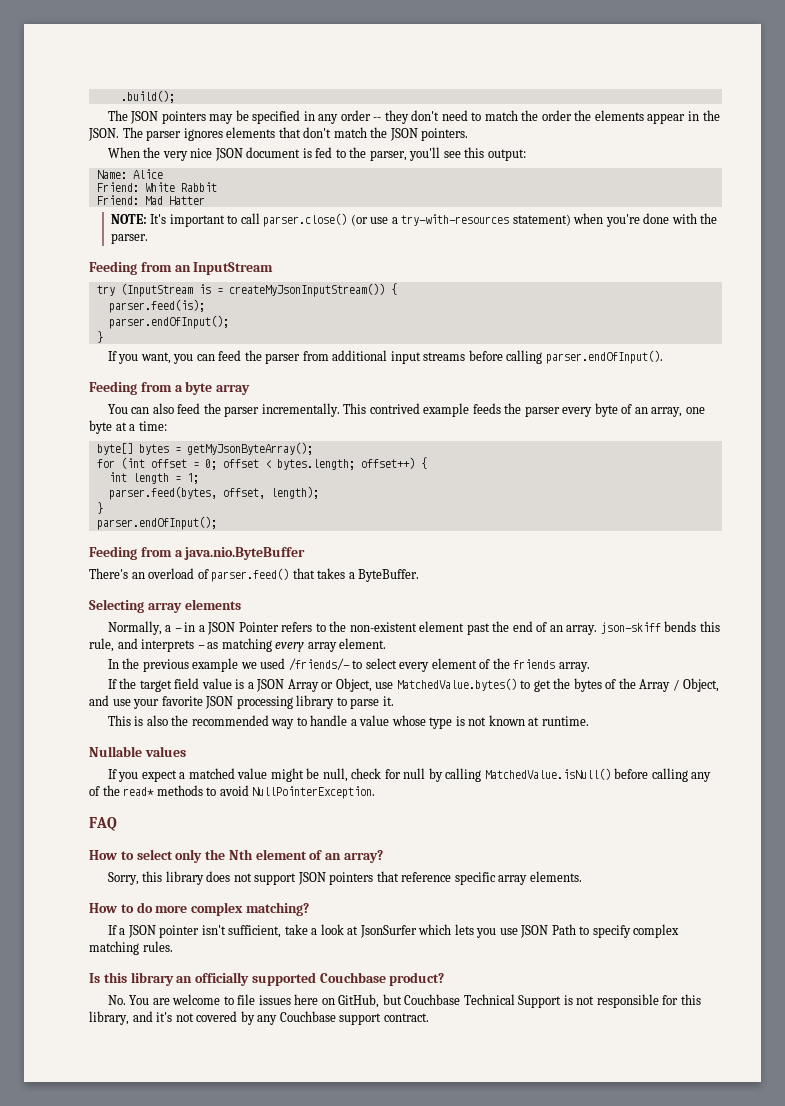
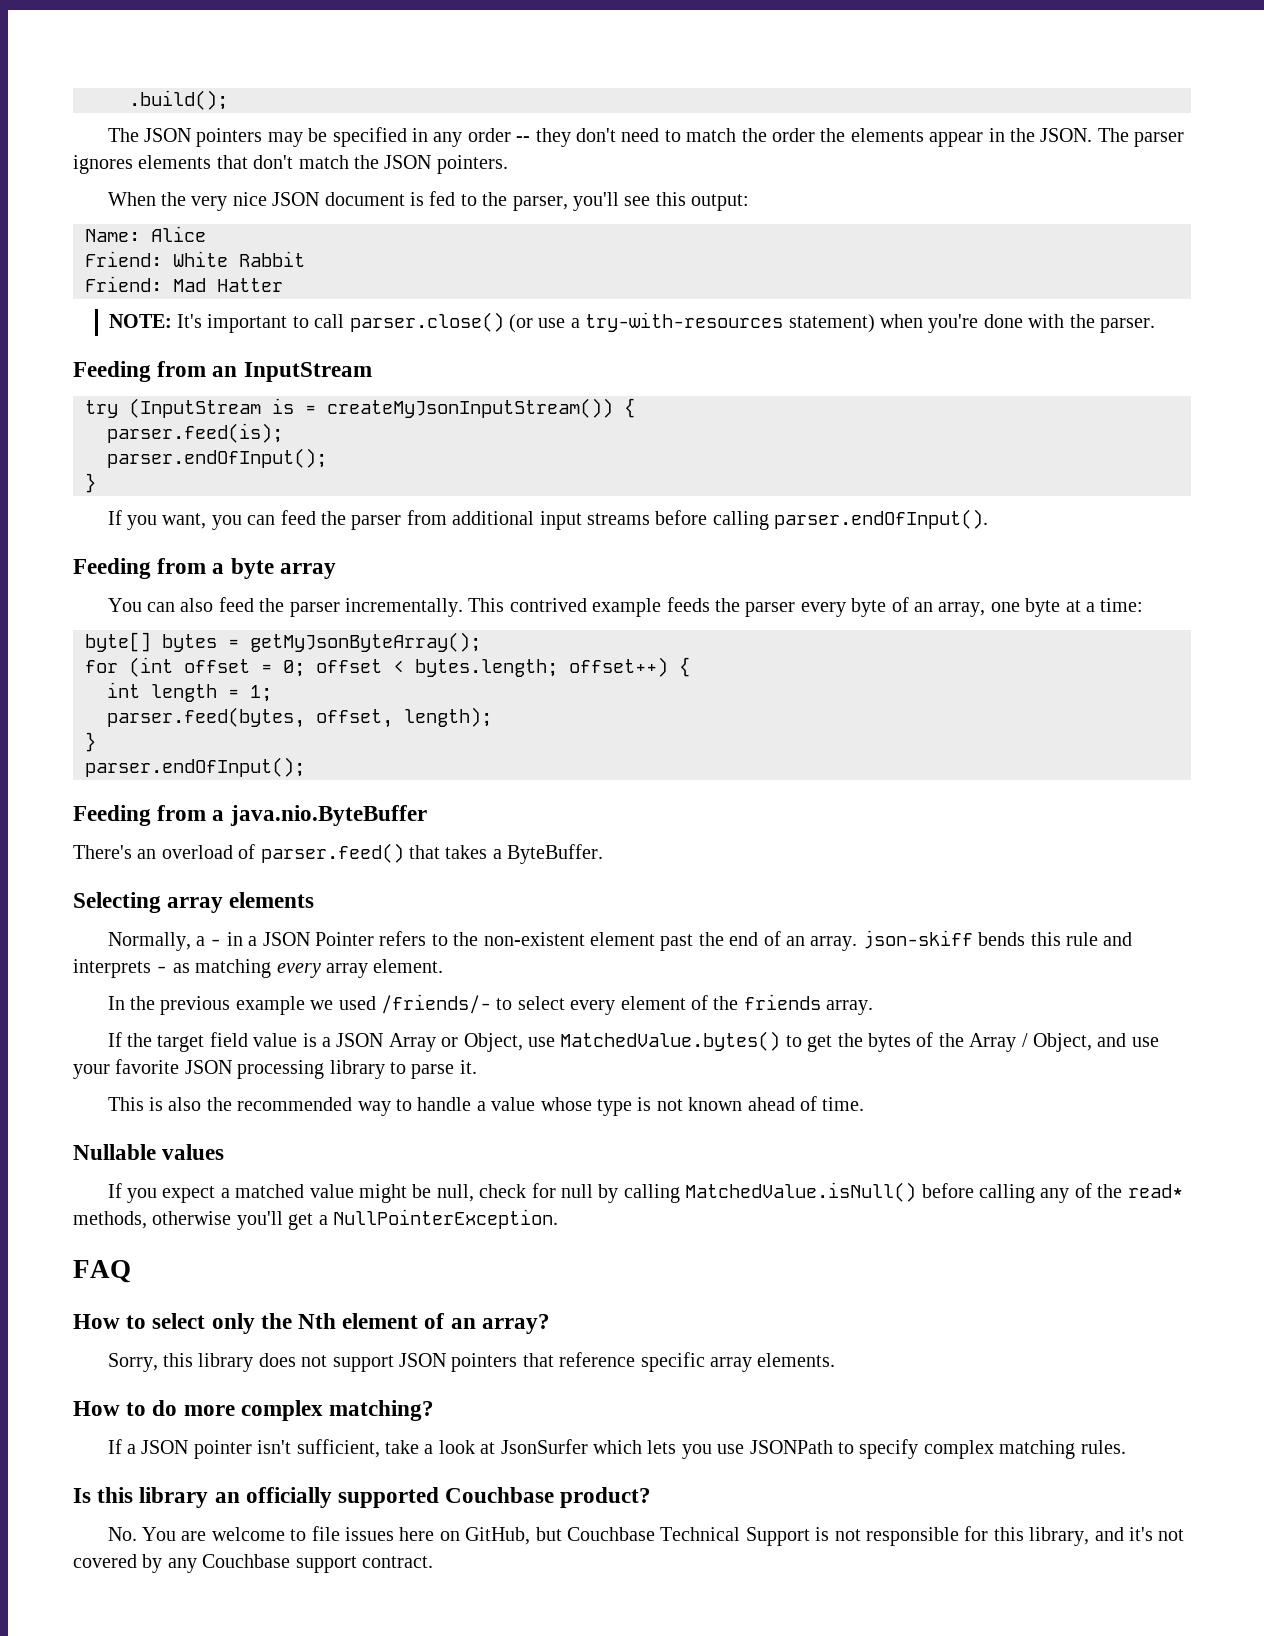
- Normally, a - in a JSON Pointer refers to the non-existent element past the end of an array. json-skiff bends this rule, and interprets - as matching every array element.
+ Normally, a - in a JSON Pointer refers to the non-existent element past the end of an array. json-skiff bends this rule and interprets - as matching every array element.
- This is also the recommended way to handle a value whose type is not known at runtime.
+ This is also the recommended way to handle a value whose type is not known ahead of time.
- If you expect a matched value might be null, check for null by calling MatchedValue.isNull() before calling any of the read* methods to avoid NullPointerException.
+ If you expect a matched value might be null, check for null by calling MatchedValue.isNull() before calling any of the read* methods, otherwise you'll get a NullPointerException.
- If a JSON pointer isn't sufficient, take a look at JsonSurfer which lets you use JSON Path to specify complex matching rules.
+ If a JSON pointer isn't sufficient, take a look at JsonSurfer which lets you use JSONPath to specify complex matching rules.

